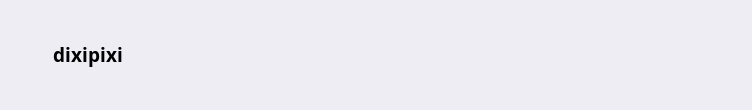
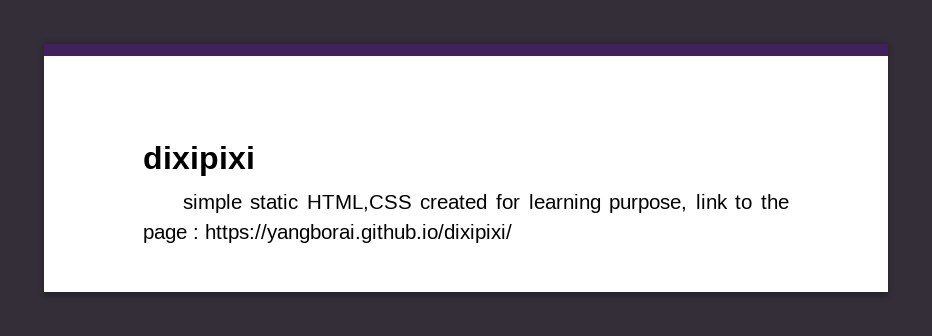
+ simple static HTML,CSS created for learning purpose, link to the page : https://yangborai.github.io/dixipixi/

